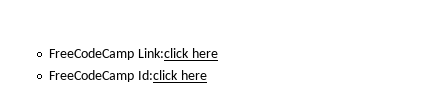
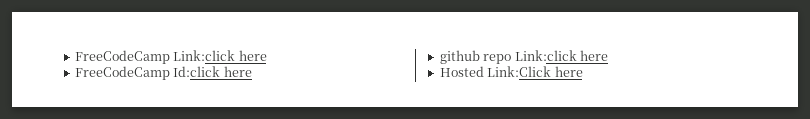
+ github repo Link:click here
+ Hosted Link:Click here

